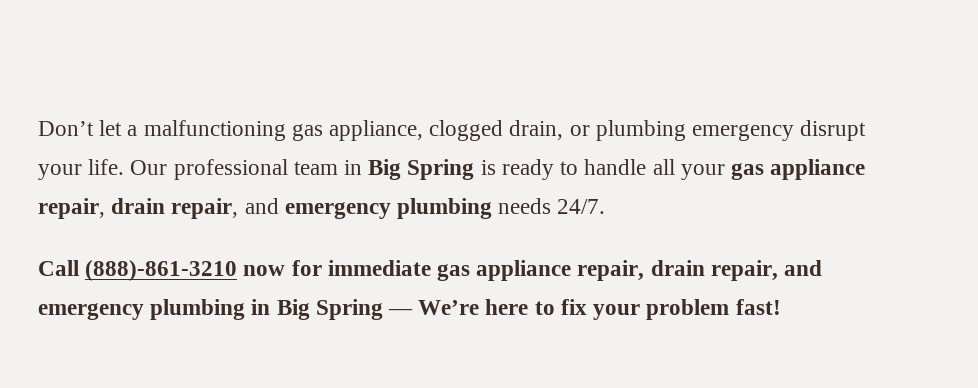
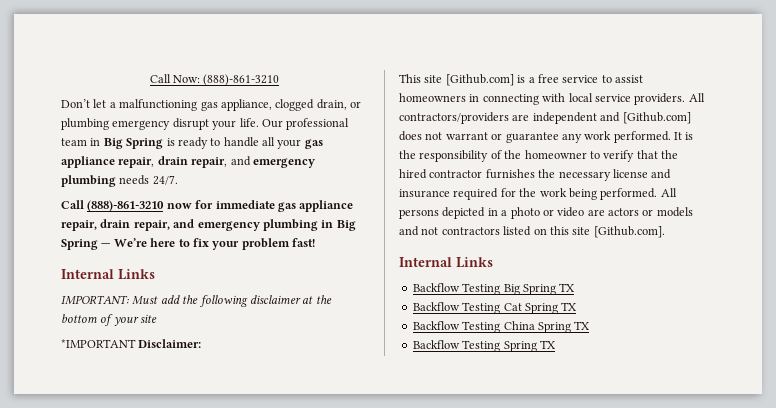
+ Call Now: (888)-861-3210
  Call (888)-861-3210 now for immediate gas appliance repair, drain repair, and emergency plumbing in Big Spring — We’re here to fix your problem fast!
+ Internal Links
+ IMPORTANT: Must add the following disclaimer at the bottom of your site
+ *IMPORTANT Disclaimer:
+ This site [Github.com] is a free service to assist homeowners in connecting with local service providers. All contractors/providers are independent and [Github.com] does not warrant or guarantee any work performed. It is the responsibility of the homeowner to verify that the hired contractor furnishes the necessary license and insurance required for the work being performed. All persons depicted in a photo or video are actors or models and not contractors listed on this site [Github.com].
+ Internal Links
+ Backflow Testing Big Spring TX
+ Backflow Testing Cat Spring TX
+ Backflow Testing China Spring TX
+ Backflow Testing Spring TX

